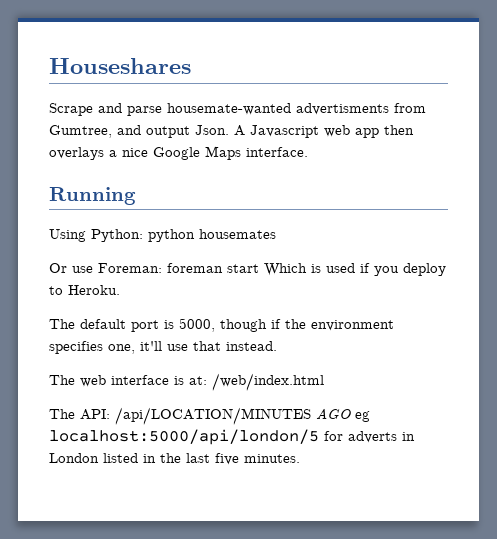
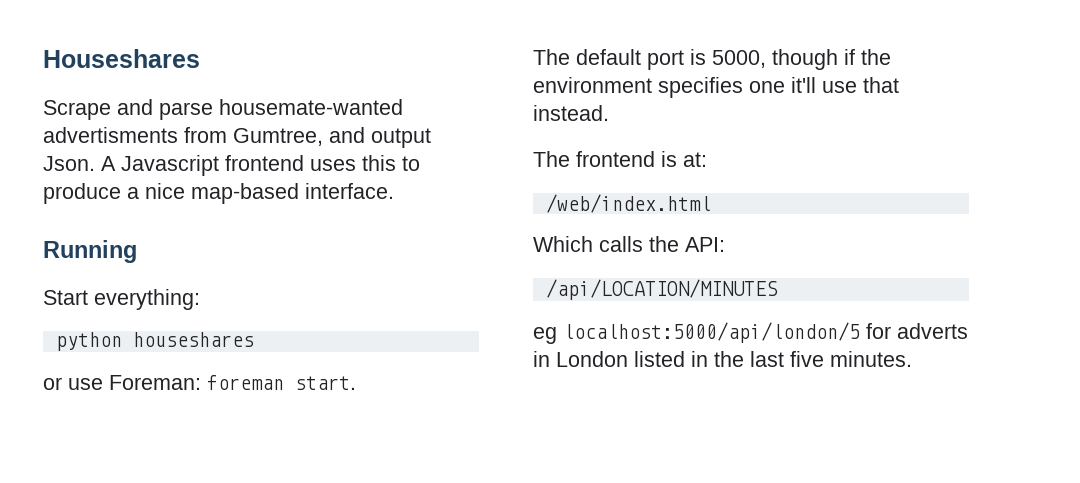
- A Javascript web app then overlays a nice Google Maps interface.
+ A Javascript frontend uses this to produce a nice map-based interface.
  Running
- Using Python: python housemates
- Or use Foreman: foreman start Which is used if you deploy to Heroku.
+ Start everything:
+ python houseshares
+ or use Foreman: foreman start.
- The default port is 5000, though if the environment specifies one, it'll use that instead.
+ The default port is 5000, though if the environment specifies one it'll use that instead.
- The web interface is at: /web/index.html
+ The frontend is at:
+ /web/index.html
- The API: /api/LOCATION/MINUTES AGO eg localhost:5000/api/london/5 for adverts in London listed in the last five minutes.
+ Which calls the API:
+ /api/LOCATION/MINUTES
+ eg localhost:5000/api/london/5 for adverts in London listed in the last five minutes.

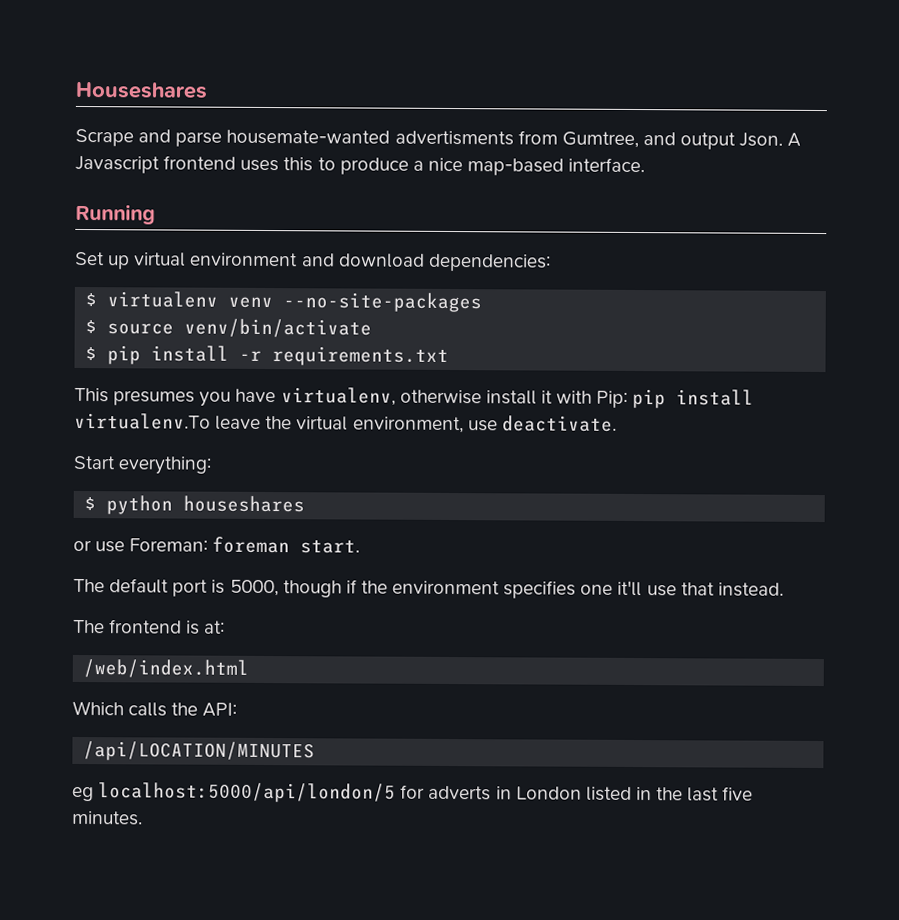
+ Set up virtual environment and download dependencies:
+ $ virtualenv venv --no-site-packages
+ $ source venv/bin/activate
+ $ pip install -r requirements.txt
+ This presumes you have virtualenv, otherwise install it with Pip: pip install virtualenv.To leave the virtual environment, use deactivate.
- python houseshares
+ $ python houseshares

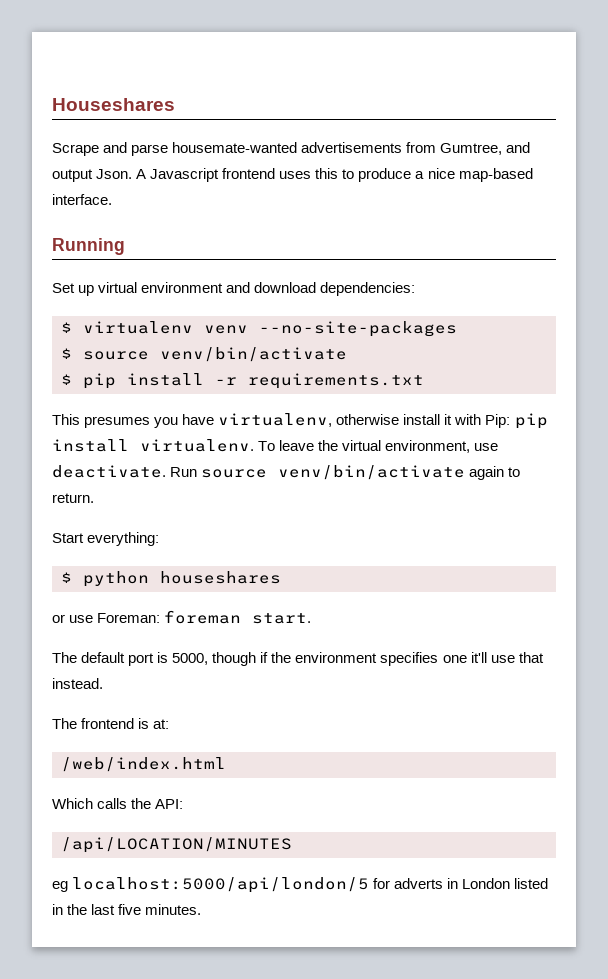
- Scrape and parse housemate-wanted advertisments from Gumtree, and output Json.
+ Scrape and parse housemate-wanted advertisements from Gumtree, and output Json.
- This presumes you have virtualenv, otherwise install it with Pip: pip install virtualenv.To leave the virtual environment, use deactivate.
+ This presumes you have virtualenv, otherwise install it with Pip: pip install virtualenv. To leave the virtual environment, use deactivate. Run source venv/bin/activate again to return.

